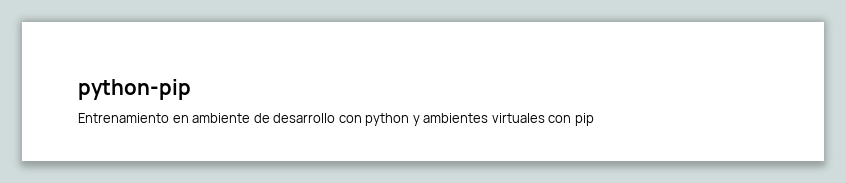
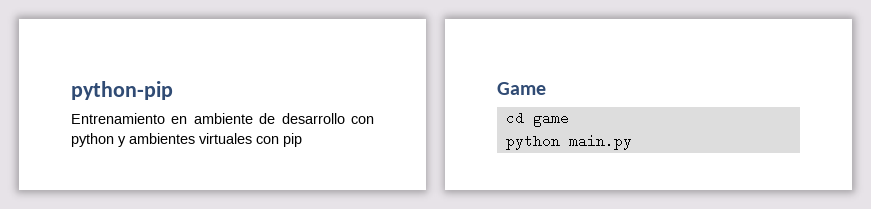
+ Game
+ cd game
+ python main.py

